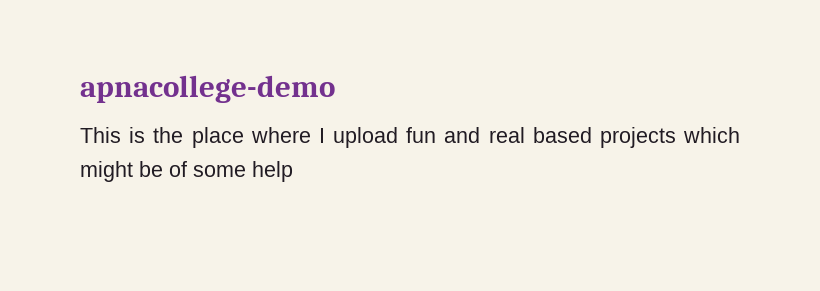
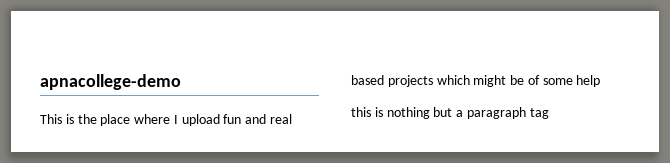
+ this is nothing but a paragraph tag

